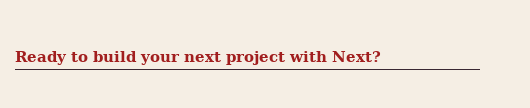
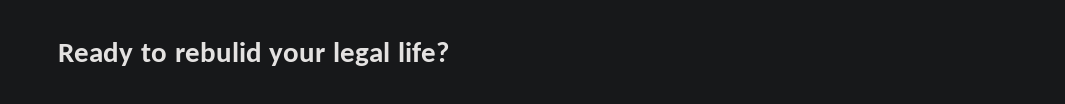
- Ready to build your next project with Next?
+ Ready to rebulid your legal life?

